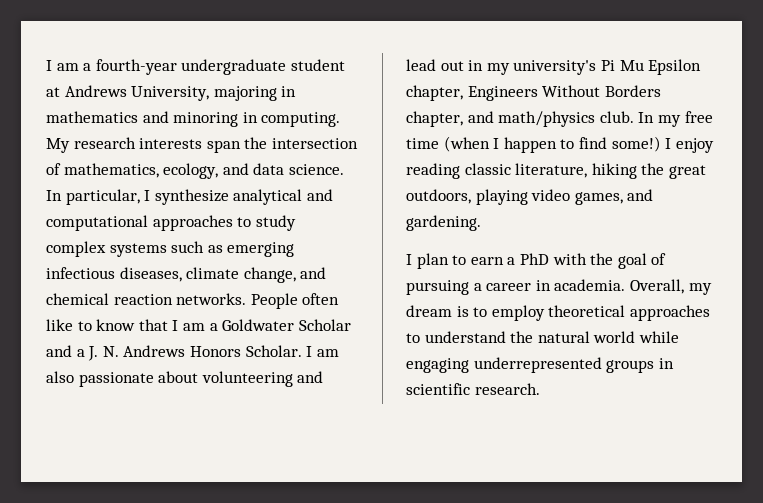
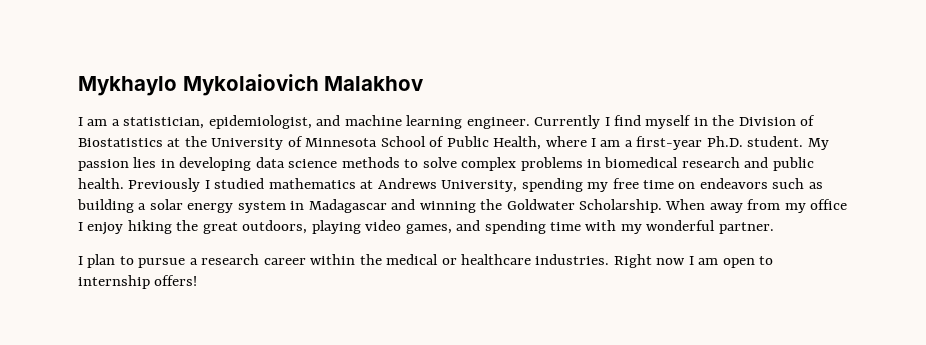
- I am a fourth-year undergraduate student at Andrews University, majoring in mathematics and minoring in computing. My research interests span the intersection of mathematics, ecology, and data science. In particular, I synthesize analytical and computational approaches to study complex systems such as emerging infectious diseases, climate change, and chemical reaction networks. People often like to know that I am a Goldwater Scholar and a J. N. Andrews Honors Scholar. I am also passionate about volunteering and lead out in my university's Pi Mu Epsilon chapter, Engineers Without Borders chapter, and math/physics club. In my free time (when I happen to find some!) I enjoy reading classic literature, hiking the great outdoors, playing video games, and gardening.
- I plan to earn a PhD with the goal of pursuing a career in academia. Overall, my dream is to employ theoretical approaches to understand the natural world while engaging underrepresented groups in scientific research.
+ Mykhaylo Mykolaiovich Malakhov
+ I am a statistician, epidemiologist, and machine learning engineer. Currently I find myself in the Division of Biostatistics at the University of Minnesota School of Public Health, where I am a first-year Ph.D. student. My passion lies in developing data science methods to solve complex problems in biomedical research and public health. Previously I studied mathematics at Andrews University, spending my free time on endeavors such as building a solar energy system in Madagascar and winning the Goldwater Scholarship. When away from my office I enjoy hiking the great outdoors, playing video games, and spending time with my wonderful partner.
+ I plan to pursue a research career within the medical or healthcare industries. Right now I am open to internship offers!

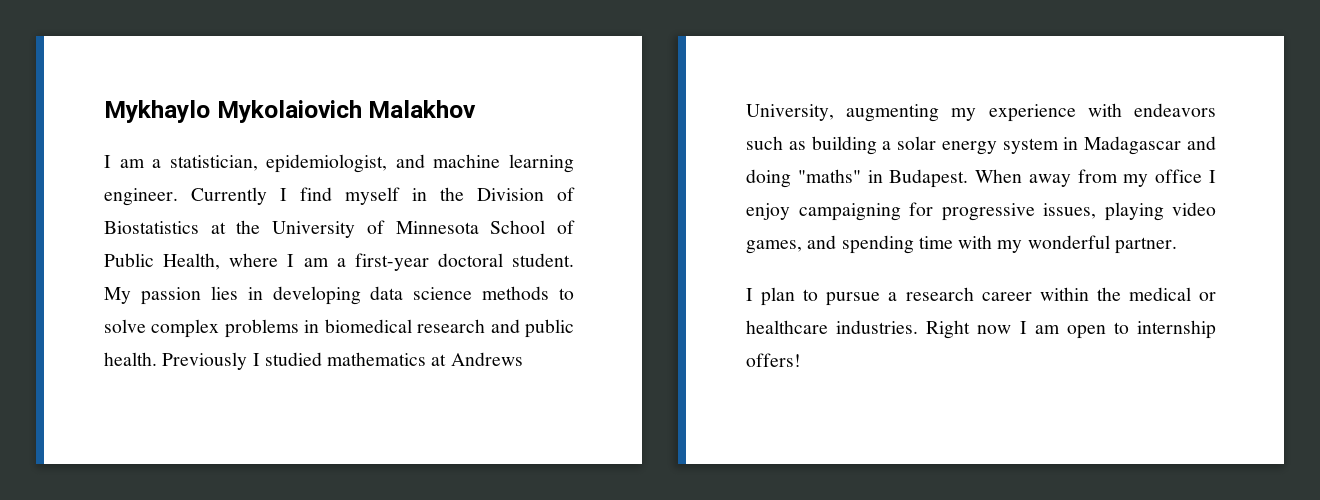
- Currently I find myself in the Division of Biostatistics at the University of Minnesota School of Public Health, where I am a first-year Ph.D. student.
+ Currently I find myself in the Division of Biostatistics at the University of Minnesota School of Public Health, where I am a first-year doctoral student.
- Previously I studied mathematics at Andrews University, spending my free time on endeavors such as building a solar energy system in Madagascar and winning the Goldwater Scholarship.
+ Previously I studied mathematics at Andrews University, augmenting my experience with endeavors such as building a solar energy system in Madagascar and doing "maths" in Budapest.
- When away from my office I enjoy hiking the great outdoors, playing video games, and spending time with my wonderful partner.
+ When away from my office I enjoy campaigning for progressive issues, playing video games, and spending time with my wonderful partner.

